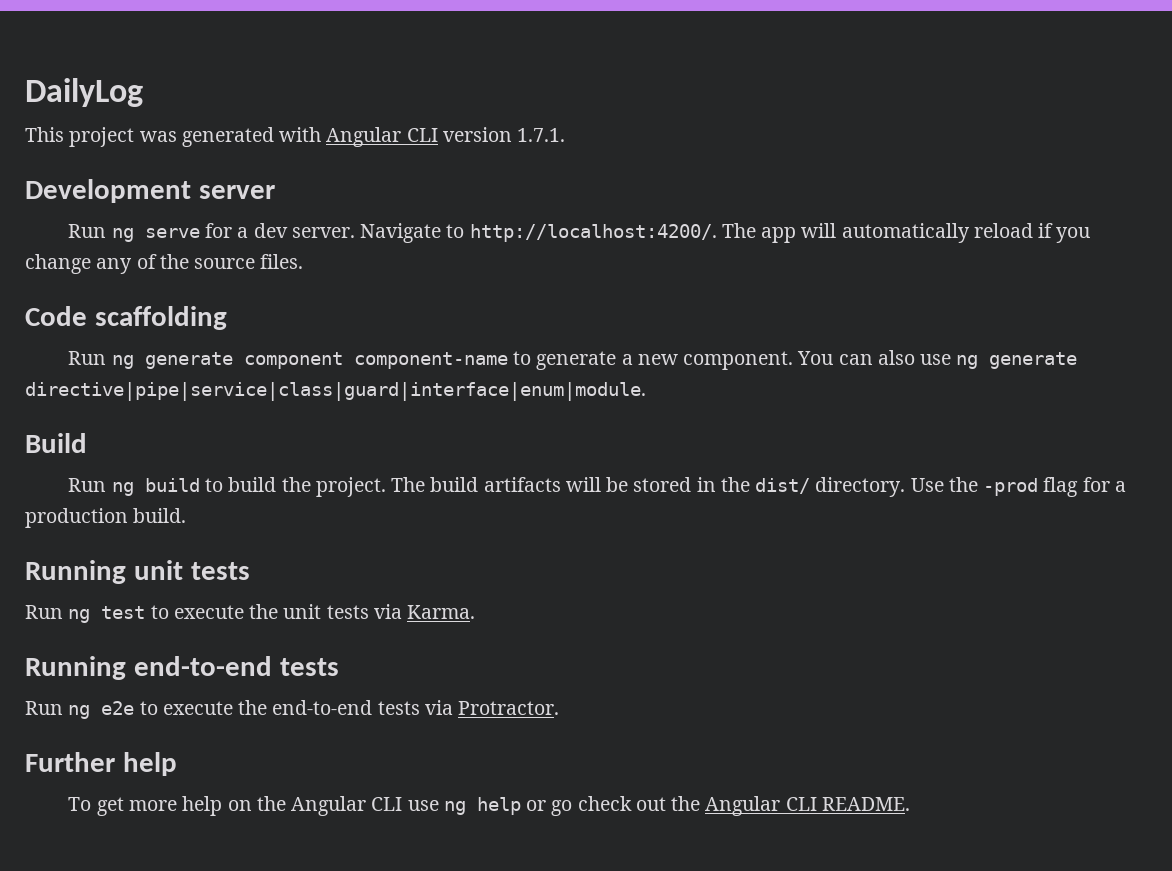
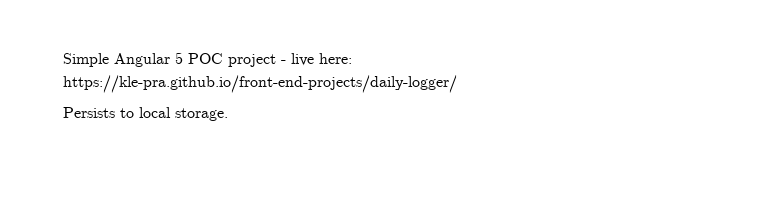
- DailyLog
- This project was generated with Angular CLI version 1.7.1.
- Development server
- Run ng serve for a dev server. Navigate to http://localhost:4200/. The app will automatically reload if you change any of the source files.
- Code scaffolding
- Run ng generate component component-name to generate a new component. You can also use ng generate directive|pipe|service|class|guard|interface|enum|module.
- Build
- Run ng build to build the project. The build artifacts will be stored in the dist/ directory. Use the -prod flag for a production build.
- Running unit tests
- Run ng test to execute the unit tests via Karma.
- Running end-to-end tests
- Run ng e2e to execute the end-to-end tests via Protractor.
- Further help
- To get more help on the Angular CLI use ng help or go check out the Angular CLI README.
+ Simple Angular 5 POC project - live here: https://kle-pra.github.io/front-end-projects/daily-logger/
+ Persists to local storage.

